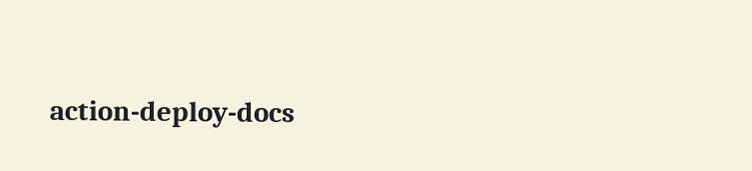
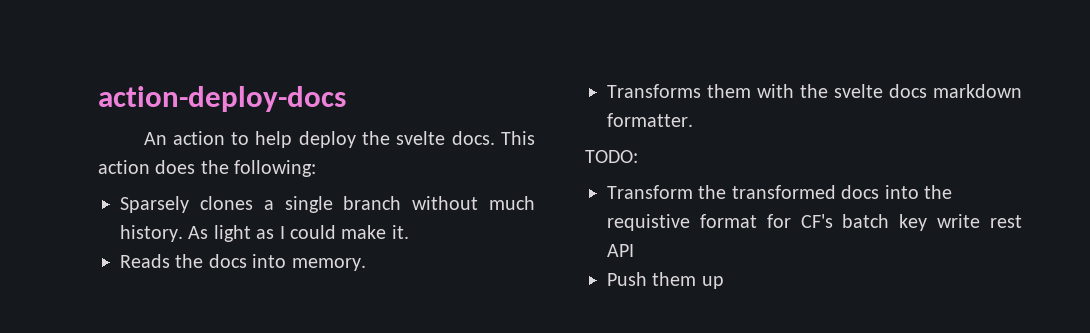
+ An action to help deploy the svelte docs. This action does the following:
+ Sparsely clones a single branch without much history. As light as I could make it.
+ Reads the docs into memory.
+ Transforms them with the svelte docs markdown formatter.
+ TODO:
+ Transform the transformed docs into the requistive format for CF's batch key write rest API
+ Push them up

